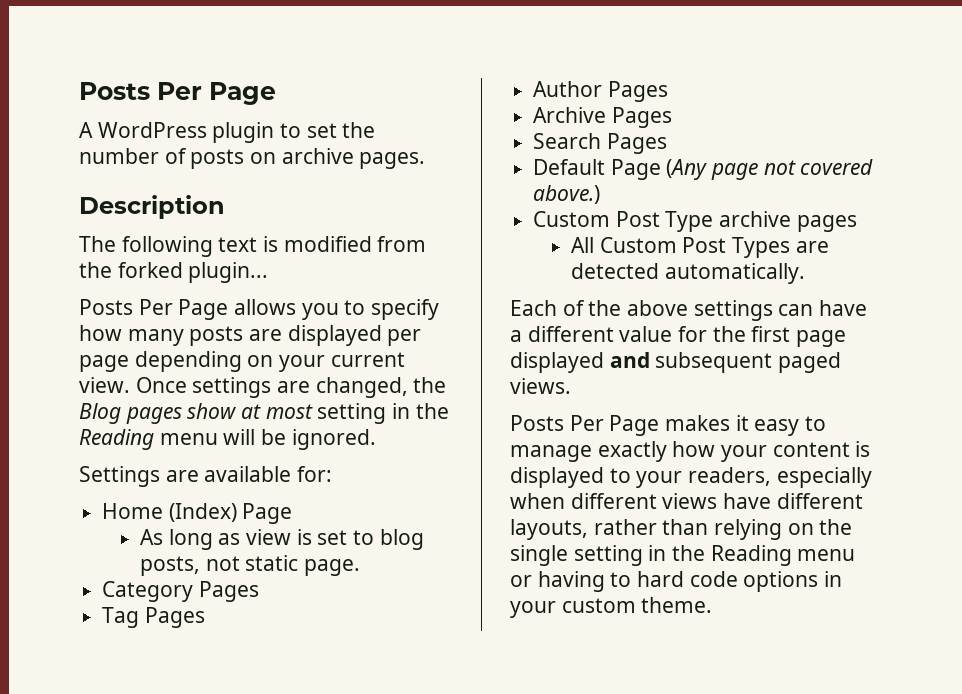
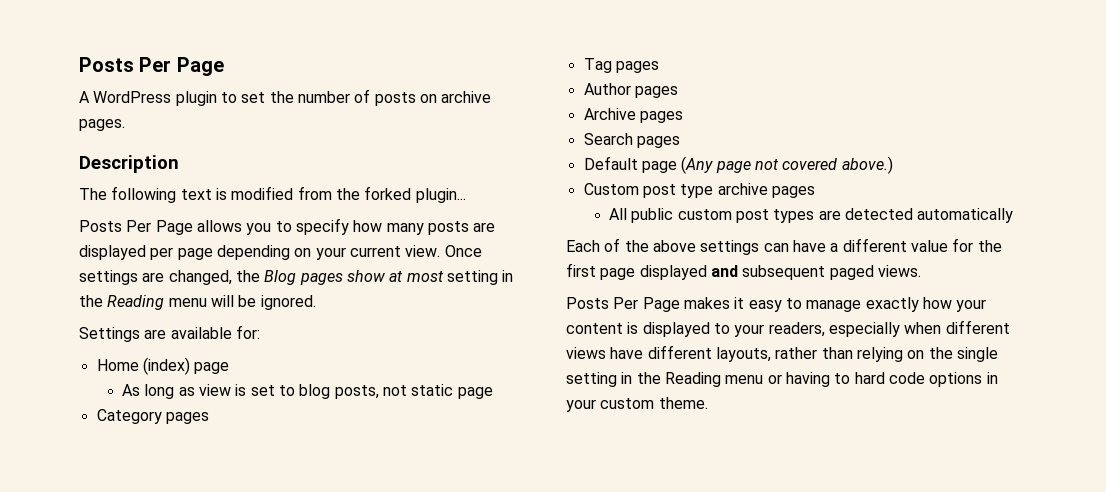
- Home (Index) Page
+ Home (index) page
- As long as view is set to blog posts, not static page.
+ As long as view is set to blog posts, not static page
- Category Pages
+ Category pages
- Tag Pages
+ Tag pages
- Author Pages
+ Author pages
- Archive Pages
+ Archive pages
- Search Pages
+ Search pages
- Default Page (Any page not covered above.)
+ Default page (Any page not covered above.)
- Custom Post Type archive pages
+ Custom post type archive pages
- All Custom Post Types are detected automatically.
+ All public custom post types are detected automatically

